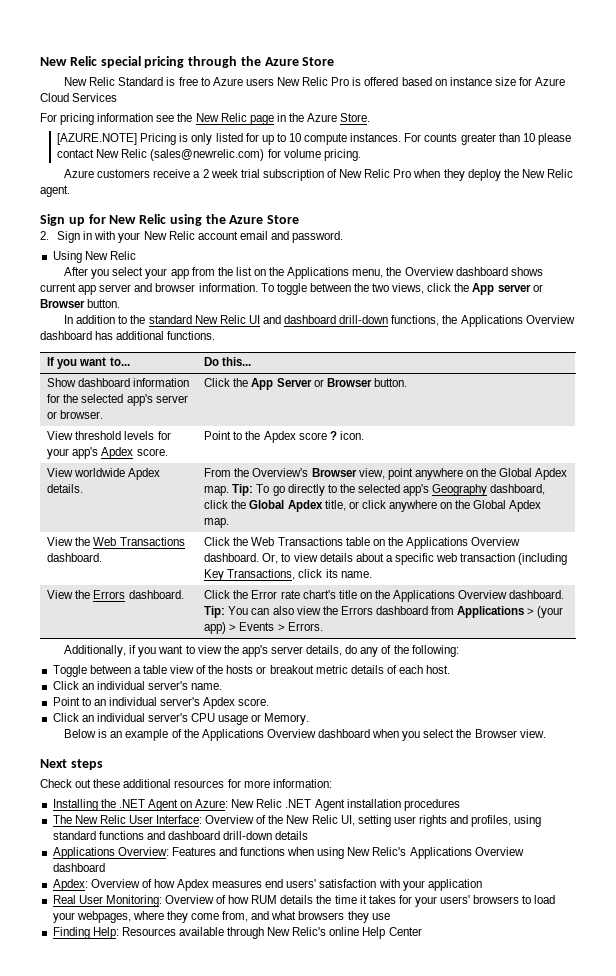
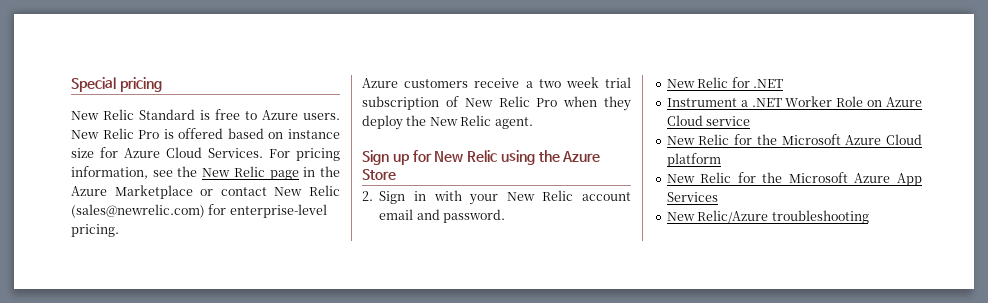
- New Relic special pricing through the Azure Store
+ Special pricing
- New Relic Standard is free to Azure users New Relic Pro is offered based on instance size for Azure Cloud Services
- For pricing information see the New Relic page in the Azure Store.
- [AZURE.NOTE] Pricing is only listed for up to 10 compute instances. For counts greater than 10 please contact New Relic (sales@newrelic.com) for volume pricing.
+ New Relic Standard is free to Azure users. New Relic Pro is offered based on instance size for Azure Cloud Services. For pricing information, see the New Relic page in the Azure Marketplace or contact New Relic (sales@newrelic.com) for enterprise-level pricing.
- Azure customers receive a 2 week trial subscription of New Relic Pro when they deploy the New Relic agent.
+ Azure customers receive a two week trial subscription of New Relic Pro when they deploy the New Relic agent.
- Using New Relic
- After you select your app from the list on the Applications menu, the Overview dashboard shows current app server and browser information. To toggle between the two views, click the App server or Browser button.
- In addition to the standard New Relic UI and dashboard drill-down functions, the Applications Overview dashboard has additional functions.
- If you want to... | Do this...
- Show dashboard information for the selected app's server or browser. | Click the App Server or Browser button.
- View threshold levels for your app's Apdex score. | Point to the Apdex score ? icon.
- View worldwide Apdex details. | From the Overview's Browser view, point anywhere on the Global Apdex map. Tip: To go directly to the selected app's Geography dashboard, click the Global Apdex title, or click anywhere on the Global Apdex map.
- View the Web Transactions dashboard. | Click the Web Transactions table on the Applications Overview dashboard. Or, to view details about a specific web transaction (including Key Transactions, click its name.
- View the Errors dashboard. | Click the Error rate chart's title on the Applications Overview dashboard. Tip: You can also view the Errors dashboard from Applications > (your app) > Events > Errors.
- Additionally, if you want to view the app's server details, do any of the following:
- Toggle between a table view of the hosts or breakout metric details of each host.
- Click an individual server's name.
- Point to an individual server's Apdex score.
- Click an individual server's CPU usage or Memory.
- Below is an example of the Applications Overview dashboard when you select the Browser view.
- Next steps
- Check out these additional resources for more information:
- Installing the .NET Agent on Azure: New Relic .NET Agent installation procedures
- The New Relic User Interface: Overview of the New Relic UI, setting user rights and profiles, using standard functions and dashboard drill-down details
- Applications Overview: Features and functions when using New Relic's Applications Overview dashboard
- Apdex: Overview of how Apdex measures end users' satisfaction with your application
- Real User Monitoring: Overview of how RUM details the time it takes for your users' browsers to load your webpages, where they come from, and what browsers they use
- Finding Help: Resources available through New Relic's online Help Center
+ New Relic for .NET
+ Instrument a .NET Worker Role on Azure Cloud service
+ New Relic for the Microsoft Azure Cloud platform
+ New Relic for the Microsoft Azure App Services
+ New Relic/Azure troubleshooting

